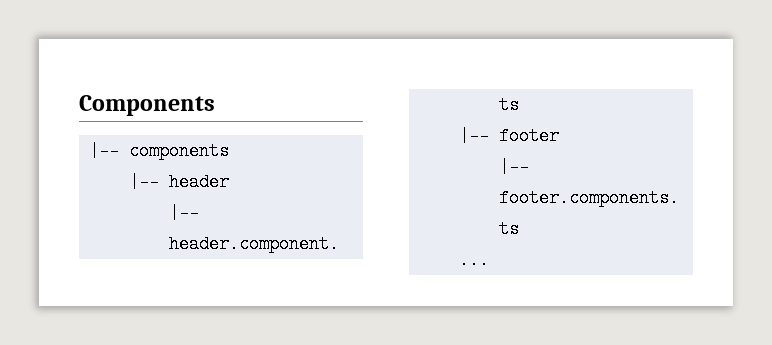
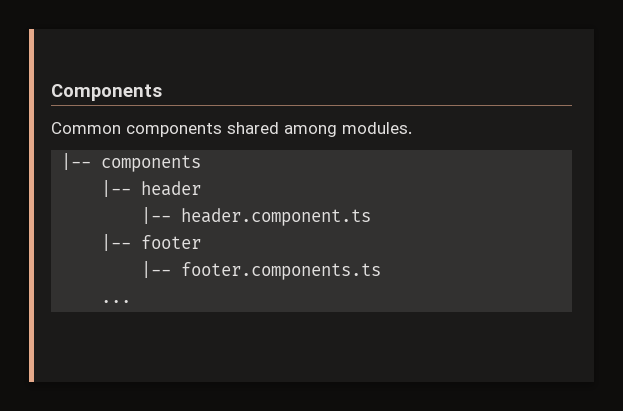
+ Common components shared among modules.

